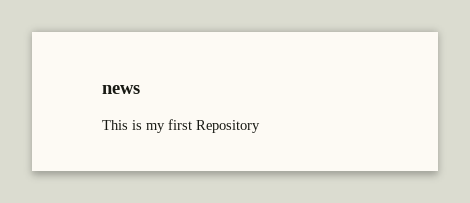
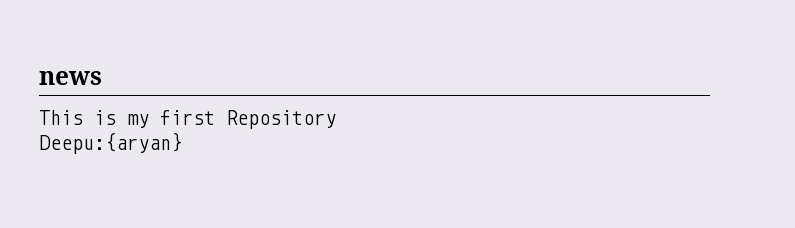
+ Deepu:{aryan}

